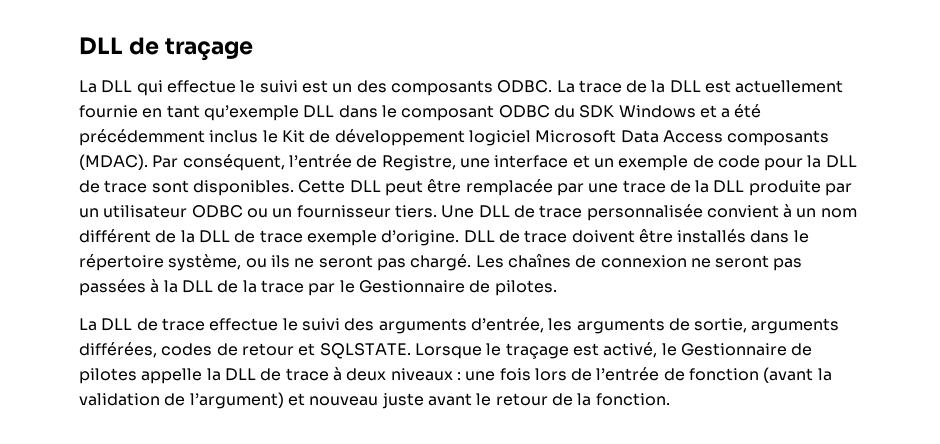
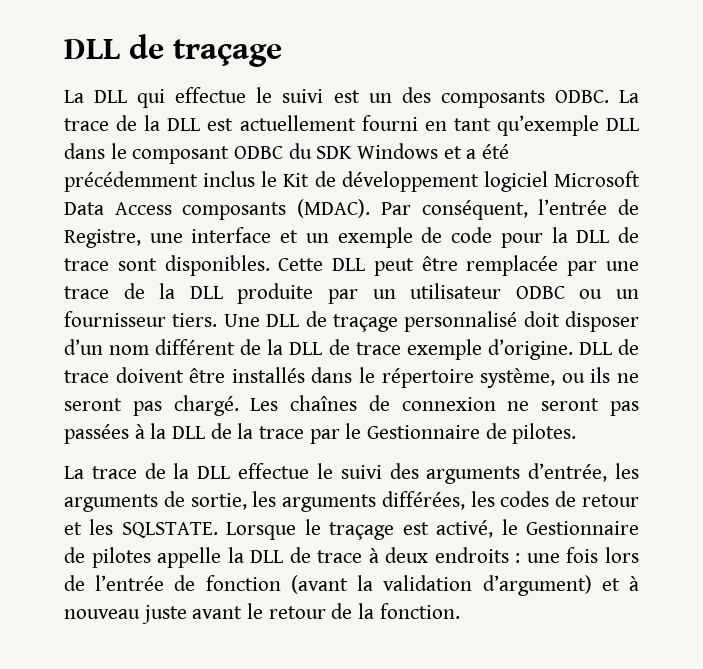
- La trace de la DLL est actuellement fournie en tant qu’exemple DLL dans le composant ODBC du SDK Windows et a été précédemment inclus le Kit de développement logiciel Microsoft Data Access composants (MDAC).
+ La trace de la DLL est actuellement fourni en tant qu’exemple DLL dans le composant ODBC du SDK Windows et a été précédemment inclus le Kit de développement logiciel Microsoft Data Access composants (MDAC).
- Une DLL de trace personnalisée convient à un nom différent de la DLL de trace exemple d’origine.
+ Une DLL de traçage personnalisé doit disposer d’un nom différent de la DLL de trace exemple d’origine.
- La DLL de trace effectue le suivi des arguments d’entrée, les arguments de sortie, arguments différées, codes de retour et SQLSTATE.
+ La trace de la DLL effectue le suivi des arguments d’entrée, les arguments de sortie, les arguments différées, les codes de retour et les SQLSTATE.
- Lorsque le traçage est activé, le Gestionnaire de pilotes appelle la DLL de trace à deux niveaux : une fois lors de l’entrée de fonction (avant la validation de l’argument) et nouveau juste avant le retour de la fonction.
+ Lorsque le traçage est activé, le Gestionnaire de pilotes appelle la DLL de trace à deux endroits : une fois lors de l’entrée de fonction (avant la validation d’argument) et à nouveau juste avant le retour de la fonction.

